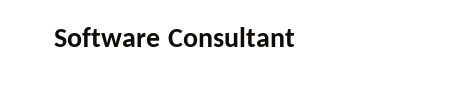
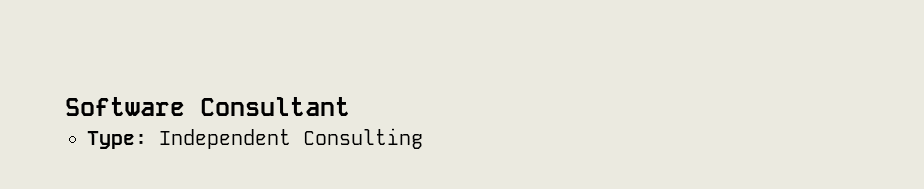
+ Type: Independent Consulting

